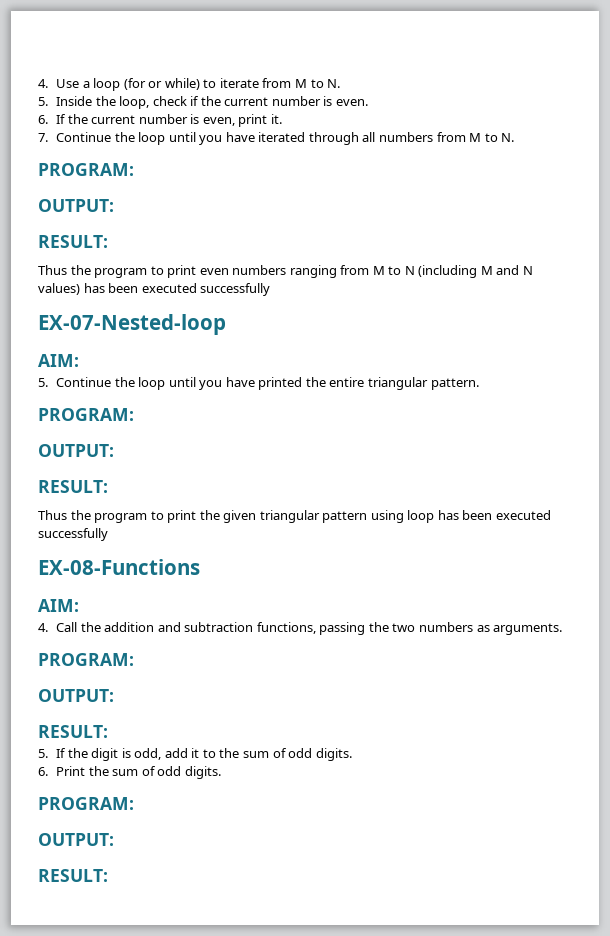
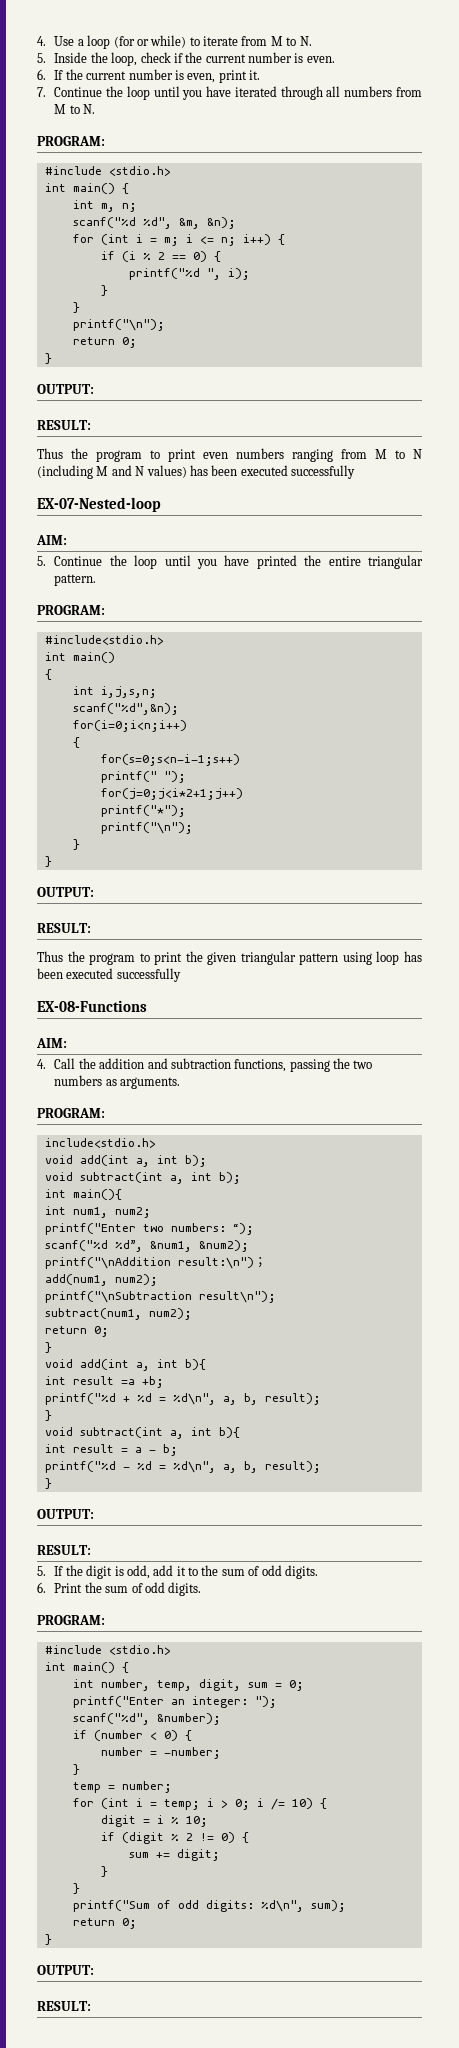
  7. Continue the loop until you have iterated through all numbers from M to N.
  PROGRAM:
+ #include <stdio.h>
+ int main() {
+ int m, n;
+ scanf("%d %d", &m, &n);
+ for (int i = m; i <= n; i++) {
+ if (i % 2 == 0) {
+ printf("%d ", i);
+ }
+ }
+ printf("\n");
+ return 0;
+ }
+ #include<stdio.h>
+ int main()
+ {
+ int i,j,s,n;
+ scanf("%d",&n);
+ for(i=0;i<n;i++)
+ {
+ for(s=0;s<n-i-1;s++)
+ printf(" ");
+ for(j=0;j<i*2+1;j++)
+ printf("*");
+ printf("\n");
+ }
+ }
+ include<stdio.h>
+ void add(int a, int b);
+ void subtract(int a, int b);
+ int main(){
+ int num1, num2;
+ printf("Enter two numbers: “);
+ scanf("%d %d”, &num1, &num2);
+ printf("\nAddition result:\n")；
+ add(num1, num2);
+ printf("\nSubtraction result\n");
+ subtract(num1, num2);
+ return 0;
+ }
+ void add(int a, int b){
+ int result =a +b;
+ printf("%d + %d = %d\n", a, b, result);
+ }
+ void subtract(int a, int b){
+ int result = a - b;
+ printf("%d - %d = %d\n", a, b, result);
+ }
  6. Print the sum of odd digits.
  PROGRAM:
+ #include <stdio.h>
+ int main() {
+ int number, temp, digit, sum = 0;
+ printf("Enter an integer: ");
+ scanf("%d", &number);
+ if (number < 0) {
+ number = -number;
+ }
+ temp = number;
+ for (int i = temp; i > 0; i /= 10) {
+ digit = i % 10;
+ if (digit % 2 != 0) {
+ sum += digit;
+ }
+ }
+ printf("Sum of odd digits: %d\n", sum);
+ return 0;
+ }

